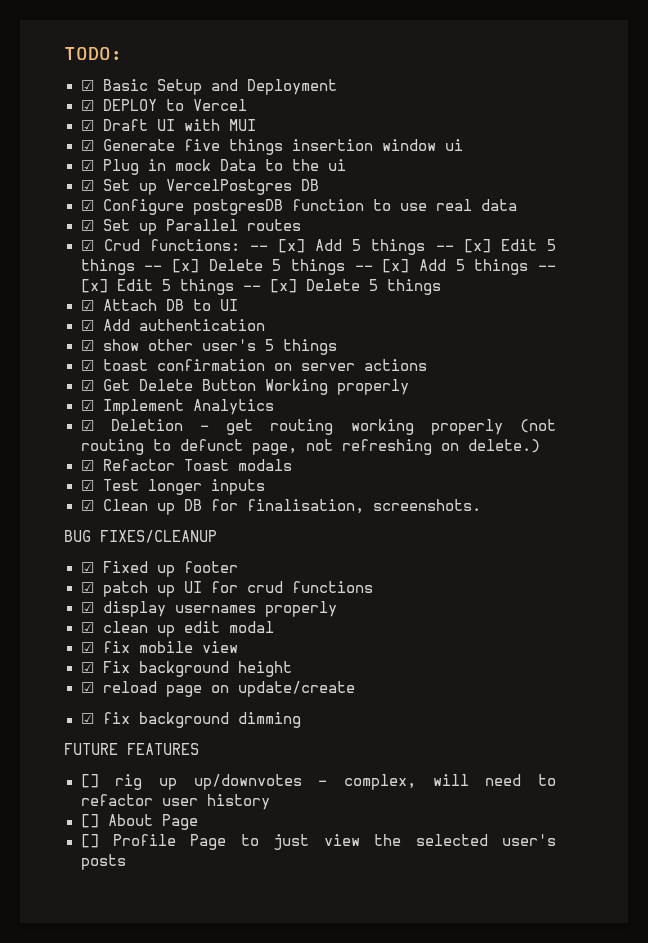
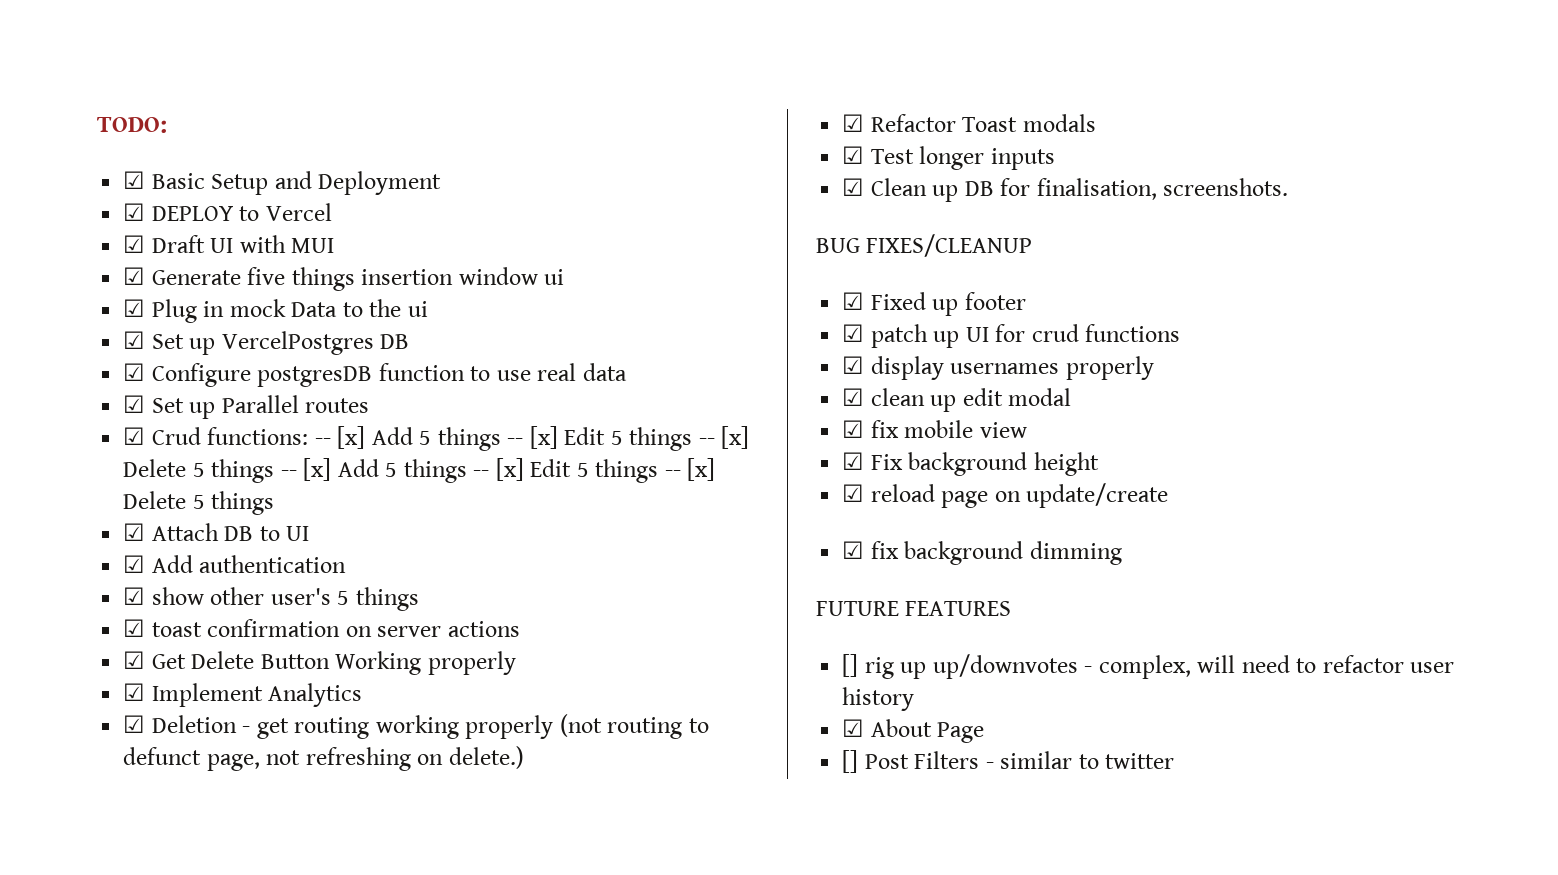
- [] About Page
+ ☑ About Page
- [] Profile Page to just view the selected user's posts
+ [] Post Filters - similar to twitter

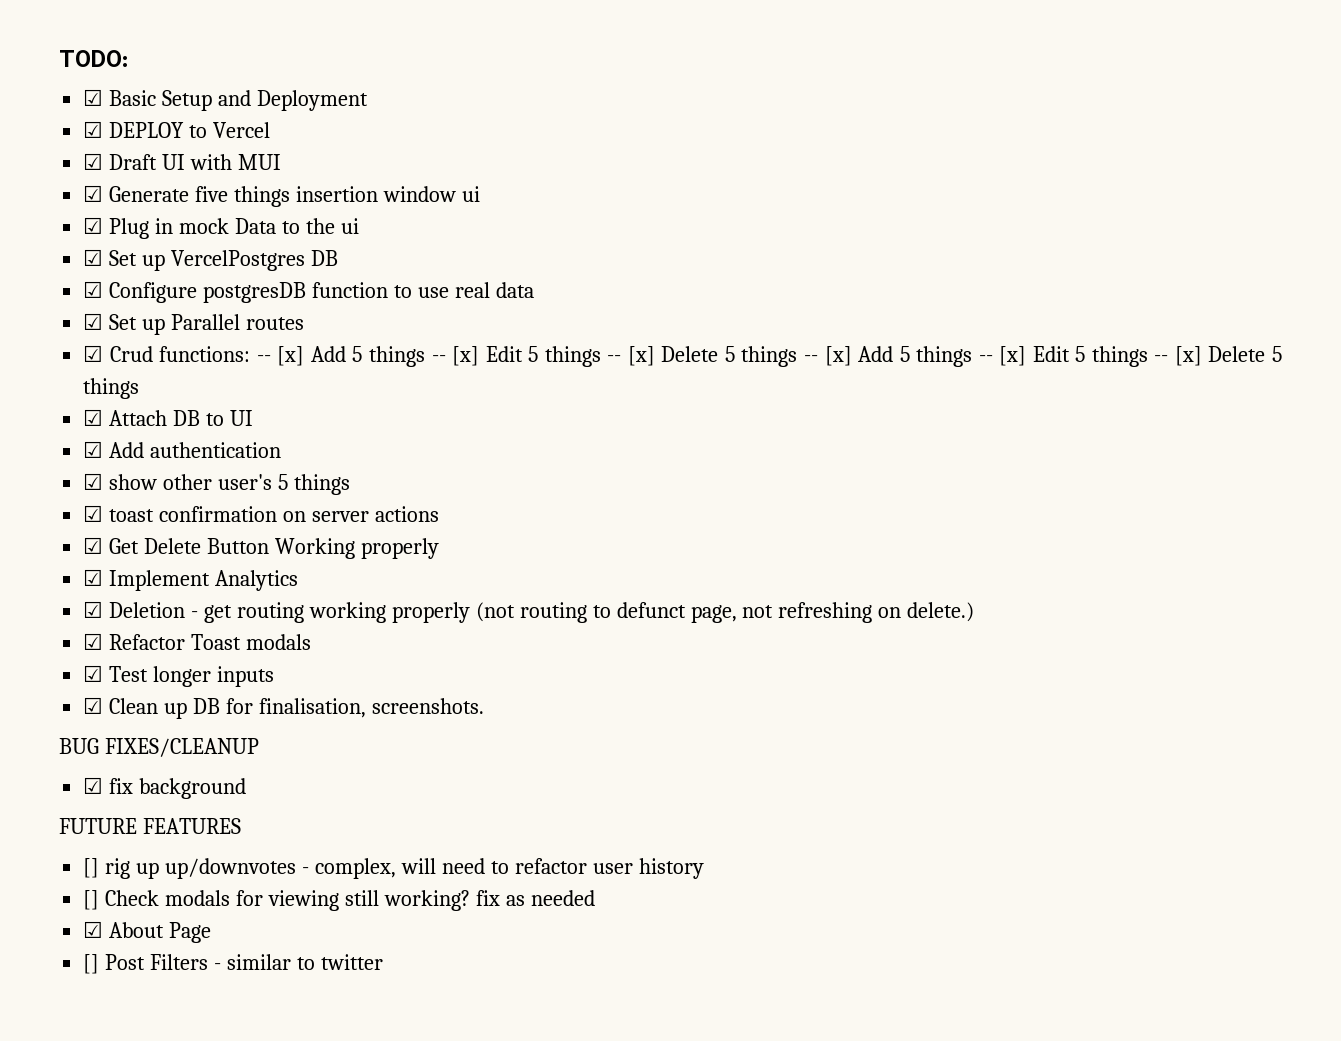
- ☑ Fixed up footer
- ☑ patch up UI for crud functions
- ☑ display usernames properly
- ☑ clean up edit modal
- ☑ fix mobile view
- ☑ Fix background height
- ☑ reload page on update/create
- ☑ fix background dimming
+ ☑ fix background
+ [] Check modals for viewing still working? fix as needed

